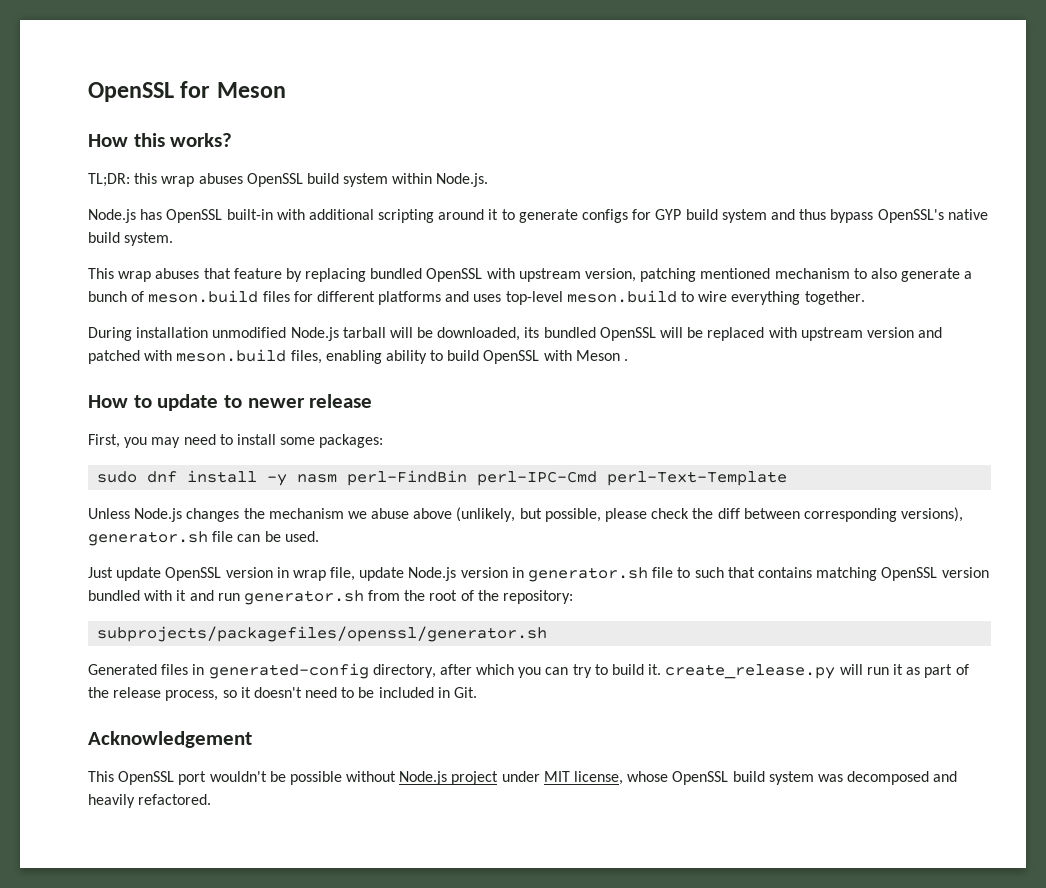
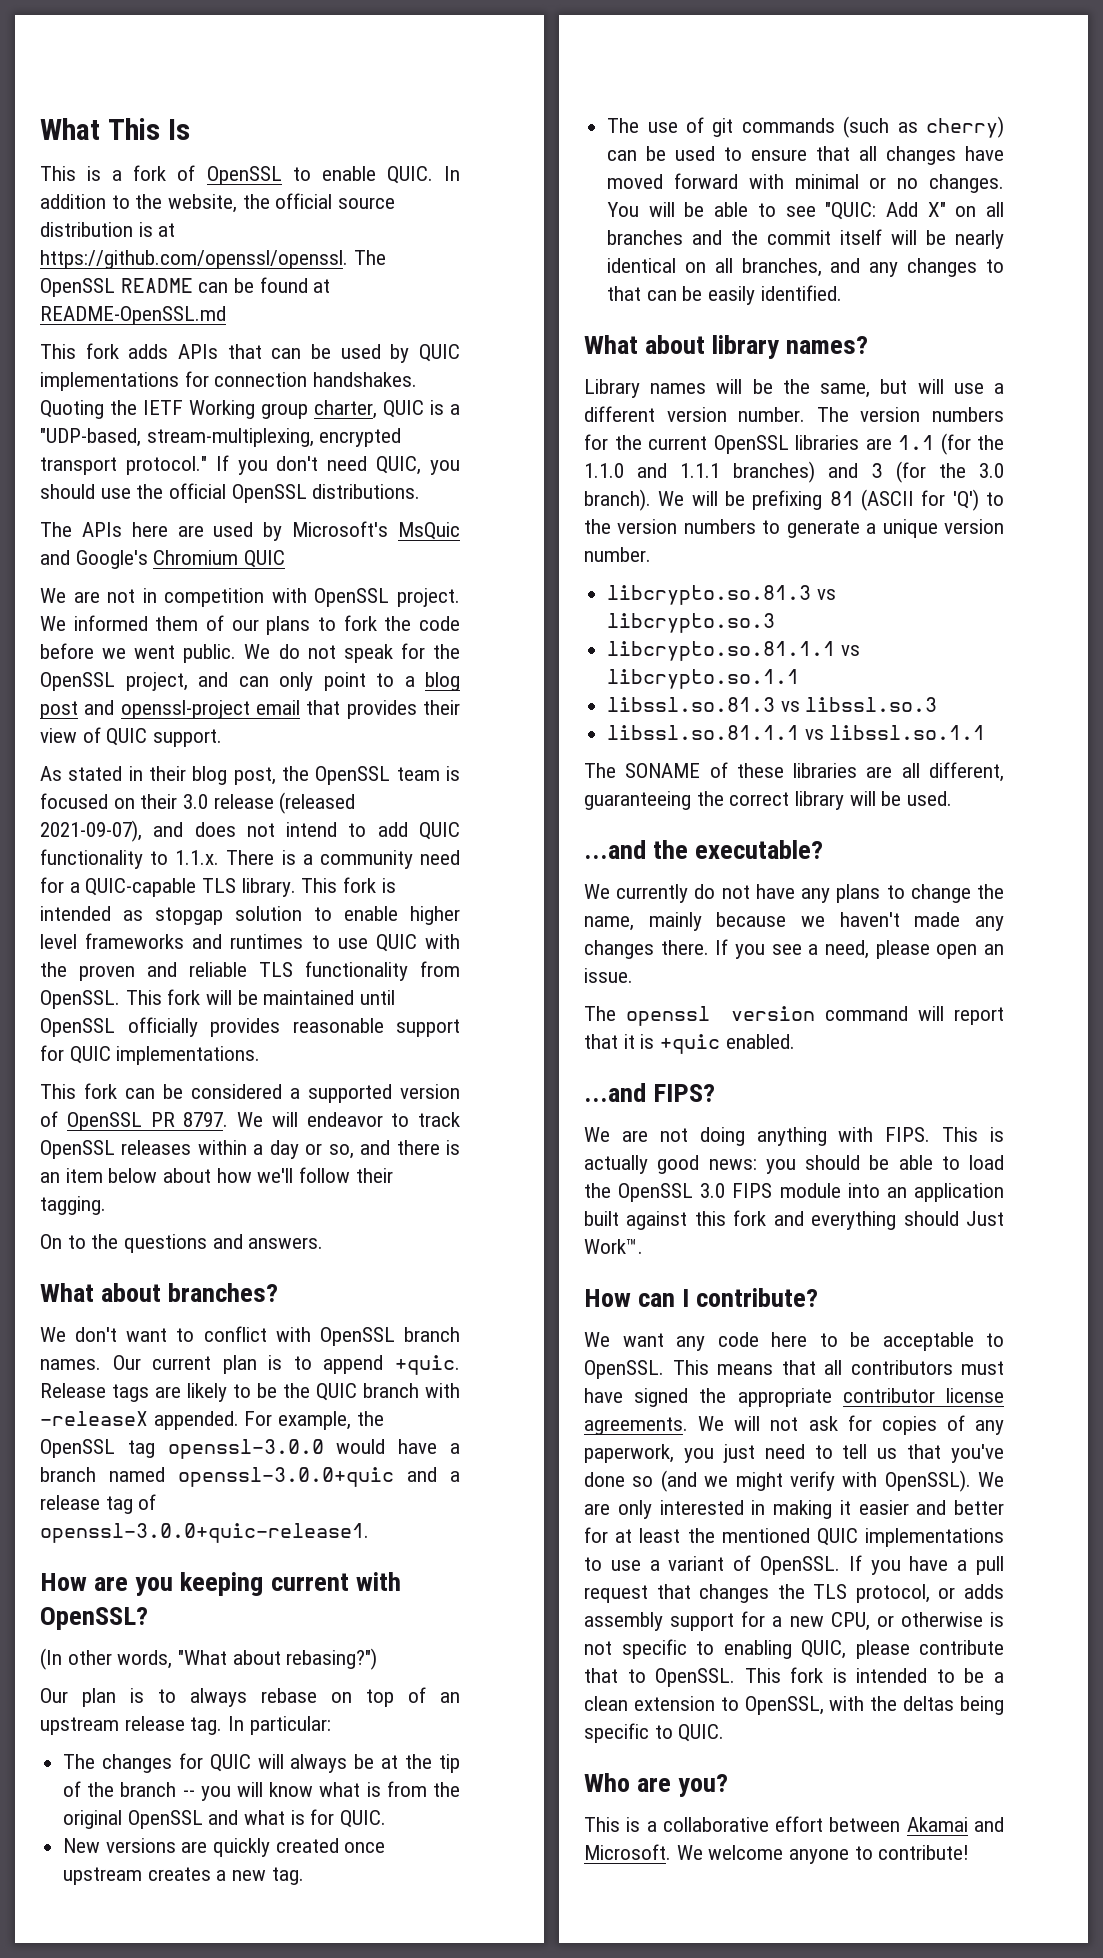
- OpenSSL for Meson
- How this works?
- TL;DR: this wrap abuses OpenSSL build system within Node.js.
- Node.js has OpenSSL built-in with additional scripting around it to generate configs for GYP build system and thus bypass OpenSSL's native build system.
- This wrap abuses that feature by replacing bundled OpenSSL with upstream version, patching mentioned mechanism to also generate a bunch of meson.build files for different platforms and uses top-level meson.build to wire everything together.
- During installation unmodified Node.js tarball will be downloaded, its bundled OpenSSL will be replaced with upstream version and patched with meson.build files, enabling ability to build OpenSSL with Meson .
- How to update to newer release
- First, you may need to install some packages:
- sudo dnf install -y nasm perl-FindBin perl-IPC-Cmd perl-Text-Template
- Unless Node.js changes the mechanism we abuse above (unlikely, but possible, please check the diff between corresponding versions), generator.sh file can be used.
- Just update OpenSSL version in wrap file, update Node.js version in generator.sh file to such that contains matching OpenSSL version bundled with it and run generator.sh from the root of the repository:
- subprojects/packagefiles/openssl/generator.sh
- Generated files in generated-config directory, after which you can try to build it. create_release.py will run it as part of the release process, so it doesn't need to be included in Git.
- Acknowledgement
- This OpenSSL port wouldn't be possible without Node.js project under MIT license, whose OpenSSL build system was decomposed and heavily refactored.
+ What This Is
+ This is a fork of OpenSSL to enable QUIC. In addition to the website, the official source distribution is at https://github.com/openssl/openssl. The OpenSSL README can be found at README-OpenSSL.md
+ This fork adds APIs that can be used by QUIC implementations for connection handshakes. Quoting the IETF Working group charter, QUIC is a "UDP-based, stream-multiplexing, encrypted transport protocol." If you don't need QUIC, you should use the official OpenSSL distributions.
+ The APIs here are used by Microsoft's MsQuic and Google's Chromium QUIC
+ We are not in competition with OpenSSL project. We informed them of our plans to fork the code before we went public. We do not speak for the OpenSSL project, and can only point to a blog post and openssl-project email that provides their view of QUIC support.
+ As stated in their blog post, the OpenSSL team is focused on their 3.0 release (released 2021-09-07), and does not intend to add QUIC functionality to 1.1.x. There is a community need for a QUIC-capable TLS library. This fork is intended as stopgap solution to enable higher level frameworks and runtimes to use QUIC with the proven and reliable TLS functionality from OpenSSL. This fork will be maintained until OpenSSL officially provides reasonable support for QUIC implementations.
+ This fork can be considered a supported version of OpenSSL PR 8797. We will endeavor to track OpenSSL releases within a day or so, and there is an item below about how we'll follow their tagging.
+ On to the questions and answers.
+ What about branches?
+ We don't want to conflict with OpenSSL branch names. Our current plan is to append +quic. Release tags are likely to be the QUIC branch with -releaseX appended. For example, the OpenSSL tag openssl-3.0.0 would have a branch named openssl-3.0.0+quic and a release tag of openssl-3.0.0+quic-release1.
+ How are you keeping current with OpenSSL?
+ (In other words, "What about rebasing?")
+ Our plan is to always rebase on top of an upstream release tag. In particular:
+ The changes for QUIC will always be at the tip of the branch -- you will know what is from the original OpenSSL and what is for QUIC.
+ New versions are quickly created once upstream creates a new tag.
+ The use of git commands (such as cherry) can be used to ensure that all changes have moved forward with minimal or no changes. You will be able to see "QUIC: Add X" on all branches and the commit itself will be nearly identical on all branches, and any changes to that can be easily identified.
+ What about library names?
+ Library names will be the same, but will use a different version number. The version numbers for the current OpenSSL libraries are 1.1 (for the 1.1.0 and 1.1.1 branches) and 3 (for the 3.0 branch). We will be prefixing 81 (ASCII for 'Q') to the version numbers to generate a unique version number.
+ libcrypto.so.81.3 vs libcrypto.so.3
+ libcrypto.so.81.1.1 vs libcrypto.so.1.1
+ libssl.so.81.3 vs libssl.so.3
+ libssl.so.81.1.1 vs libssl.so.1.1
+ The SONAME of these libraries are all different, guaranteeing the correct library will be used.
+ ...and the executable?
+ We currently do not have any plans to change the name, mainly because we haven't made any changes there. If you see a need, please open an issue.
+ The openssl version command will report that it is +quic enabled.
+ ...and FIPS?
+ We are not doing anything with FIPS. This is actually good news: you should be able to load the OpenSSL 3.0 FIPS module into an application built against this fork and everything should Just Work™.
+ How can I contribute?
+ We want any code here to be acceptable to OpenSSL. This means that all contributors must have signed the appropriate contributor license agreements. We will not ask for copies of any paperwork, you just need to tell us that you've done so (and we might verify with OpenSSL). We are only interested in making it easier and better for at least the mentioned QUIC implementations to use a variant of OpenSSL. If you have a pull request that changes the TLS protocol, or adds assembly support for a new CPU, or otherwise is not specific to enabling QUIC, please contribute that to OpenSSL. This fork is intended to be a clean extension to OpenSSL, with the deltas being specific to QUIC.
+ Who are you?
+ This is a collaborative effort between Akamai and Microsoft. We welcome anyone to contribute!

